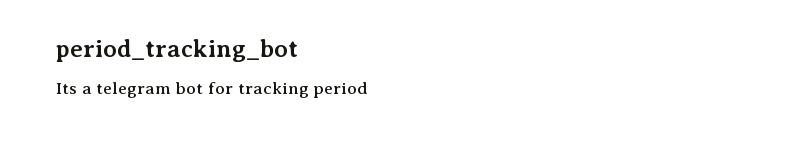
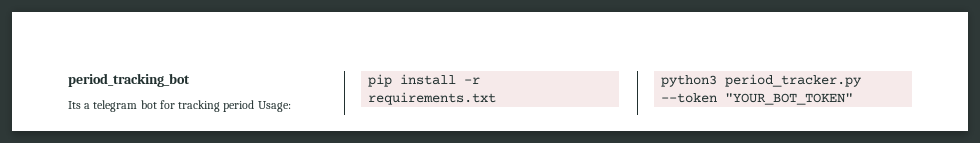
- Its a telegram bot for tracking period
+ Its a telegram bot for tracking period Usage:
+ pip install -r requirements.txt
+ python3 period_tracker.py --token "YOUR_BOT_TOKEN"

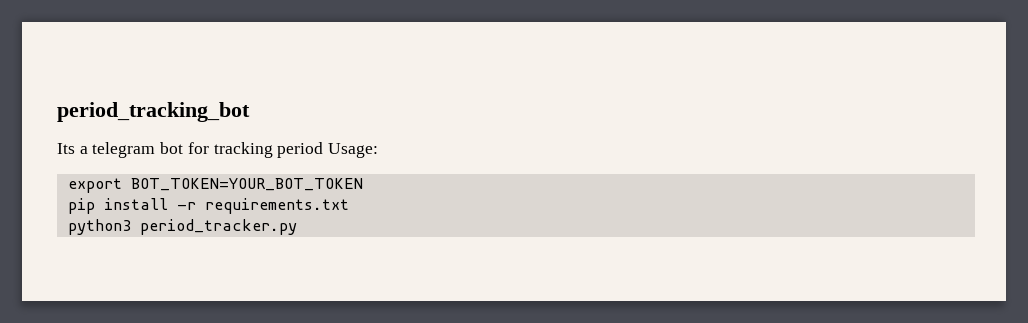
+ export BOT_TOKEN=YOUR_BOT_TOKEN
- python3 period_tracker.py --token "YOUR_BOT_TOKEN"
+ python3 period_tracker.py

